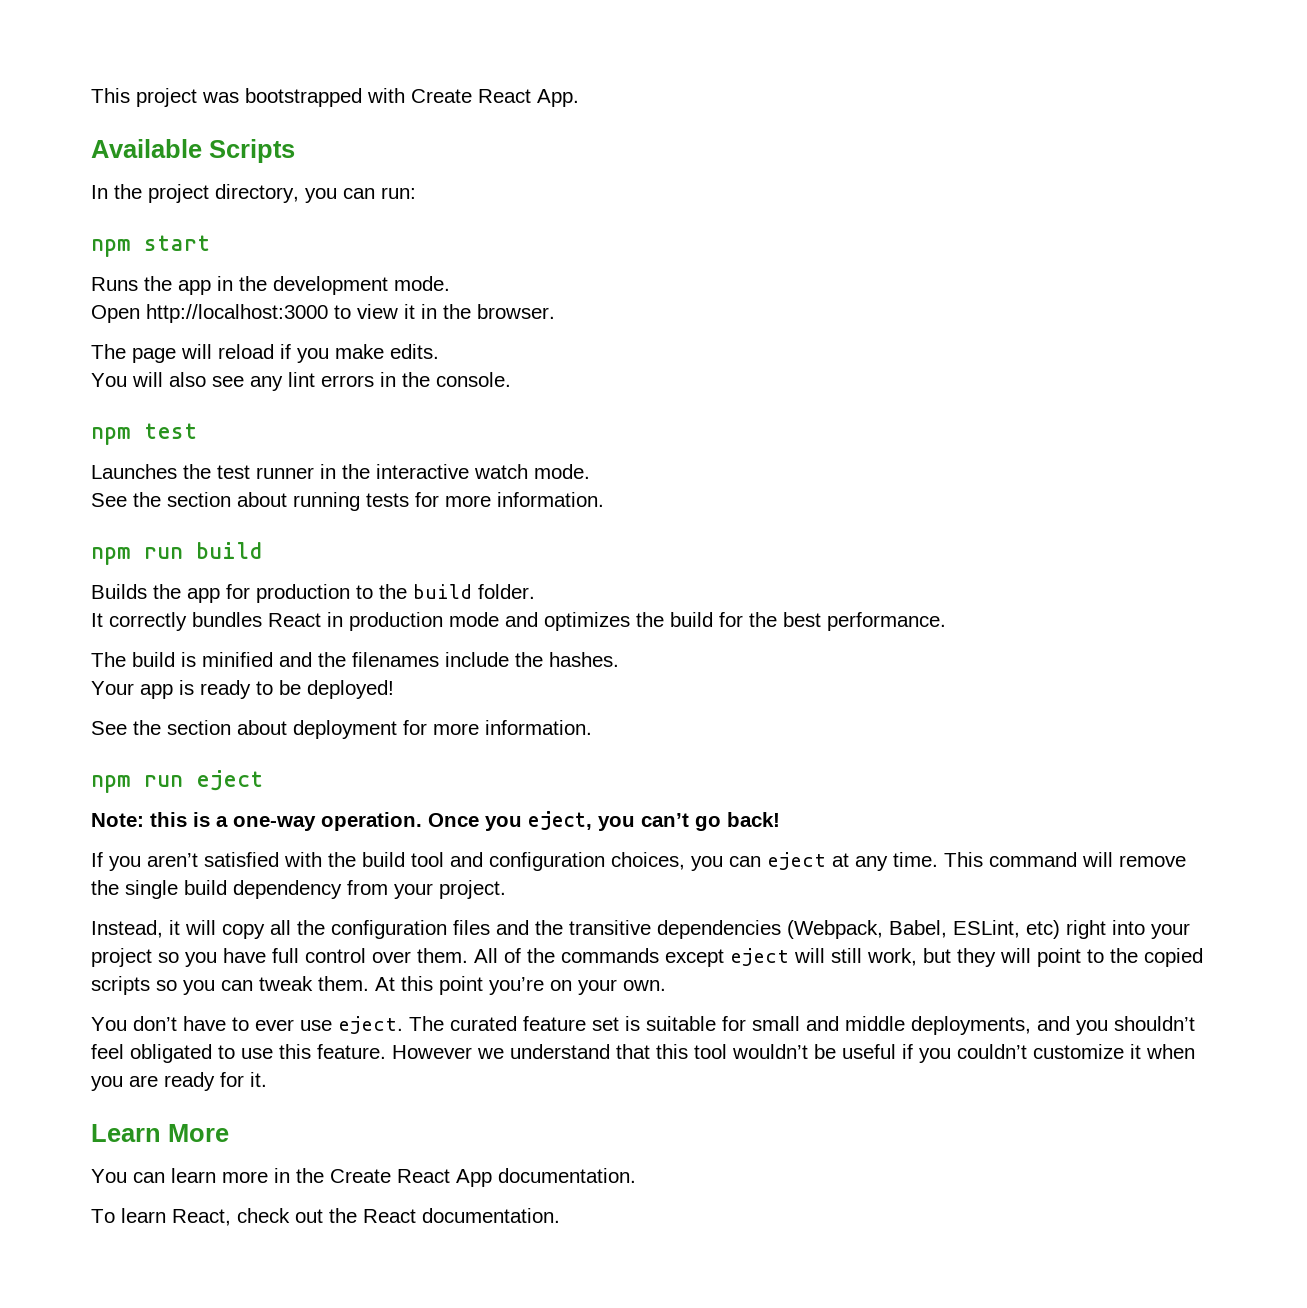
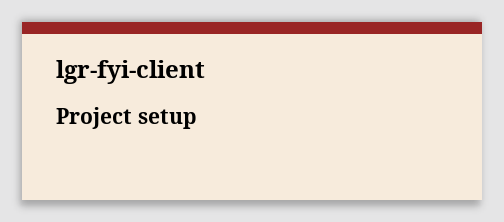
- This project was bootstrapped with Create React App.
- Available Scripts
- In the project directory, you can run:
- npm start
- Runs the app in the development mode.
- Open http://localhost:3000 to view it in the browser.
- The page will reload if you make edits.
- You will also see any lint errors in the console.
- npm test
- Launches the test runner in the interactive watch mode.
- See the section about running tests for more information.
- npm run build
- Builds the app for production to the build folder.
- It correctly bundles React in production mode and optimizes the build for the best performance.
- The build is minified and the filenames include the hashes.
- Your app is ready to be deployed!
- See the section about deployment for more information.
- npm run eject
- Note: this is a one-way operation. Once you eject, you can’t go back!
- If you aren’t satisfied with the build tool and configuration choices, you can eject at any time. This command will remove the single build dependency from your project.
- Instead, it will copy all the configuration files and the transitive dependencies (Webpack, Babel, ESLint, etc) right into your project so you have full control over them. All of the commands except eject will still work, but they will point to the copied scripts so you can tweak them. At this point you’re on your own.
- You don’t have to ever use eject. The curated feature set is suitable for small and middle deployments, and you shouldn’t feel obligated to use this feature. However we understand that this tool wouldn’t be useful if you couldn’t customize it when you are ready for it.
- Learn More
- You can learn more in the Create React App documentation.
- To learn React, check out the React documentation.
+ lgr-fyi-client
+ Project setup

